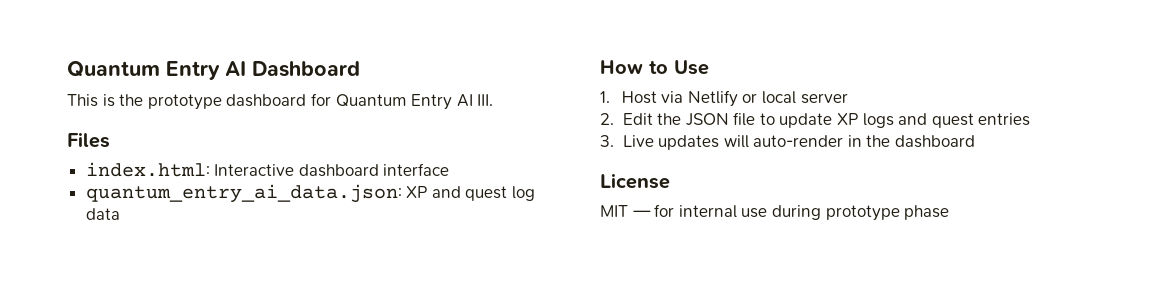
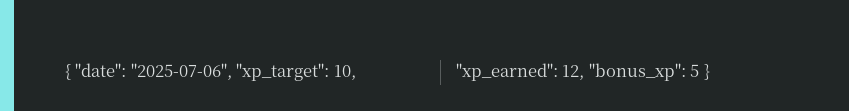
- Quantum Entry AI Dashboard
- This is the prototype dashboard for Quantum Entry AI III.
- Files
- index.html: Interactive dashboard interface
- quantum_entry_ai_data.json: XP and quest log data
- How to Use
- 1. Host via Netlify or local server
- 2. Edit the JSON file to update XP logs and quest entries
- 3. Live updates will auto-render in the dashboard
- License
- MIT — for internal use during prototype phase
+ { "date": "2025-07-06", "xp_target": 10, "xp_earned": 12, "bonus_xp": 5 }

